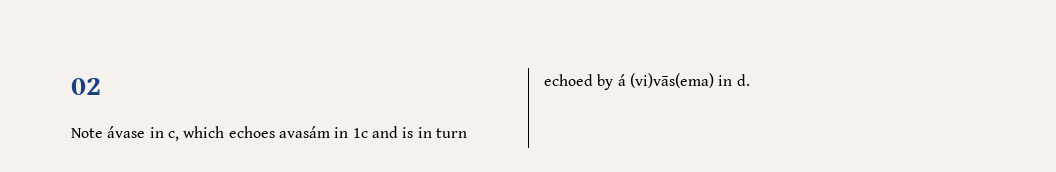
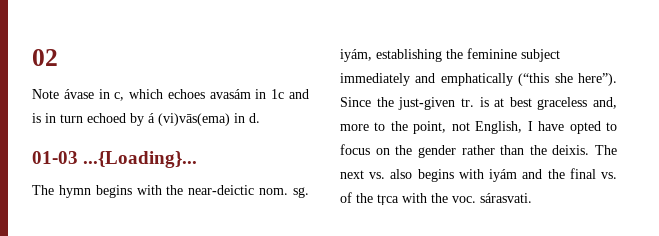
+ 01-03 ...{Loading}...
+ The hymn begins with the near-deictic nom. sg. iyám, establishing the feminine subject immediately and emphatically (“this she here”). Since the just-given tr. is at best graceless and, more to the point, not English, I have opted to focus on the gender rather than the deixis. The next vs. also begins with iyám and the final vs. of the tṛca with the voc. sárasvati.

